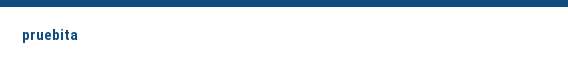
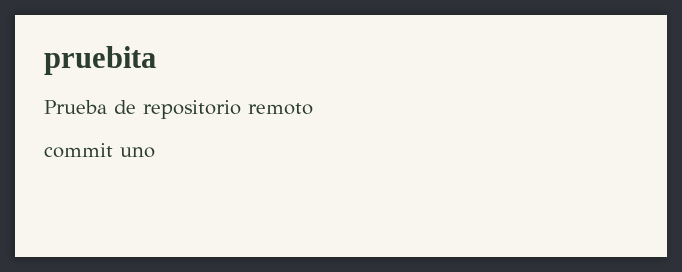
+ Prueba de repositorio remoto
+ commit uno

